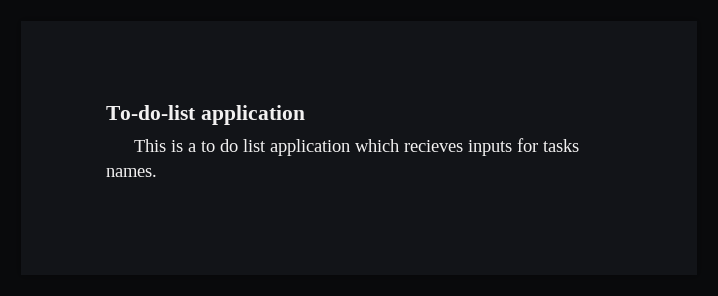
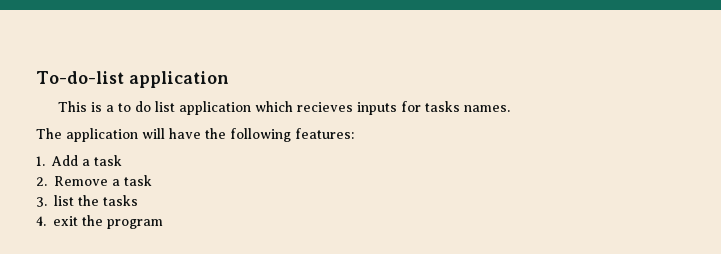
+ The application will have the following features:
+ 1. Add a task
+ 2. Remove a task
+ 3. list the tasks
+ 4. exit the program

